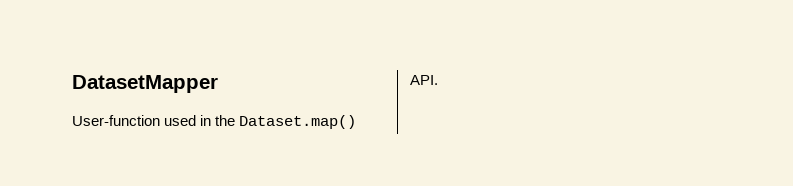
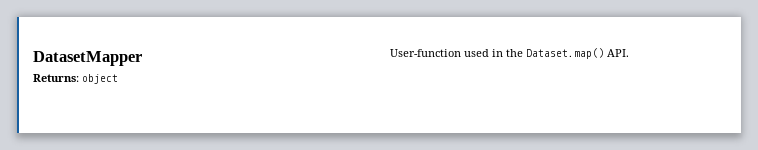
+ Returns: object

